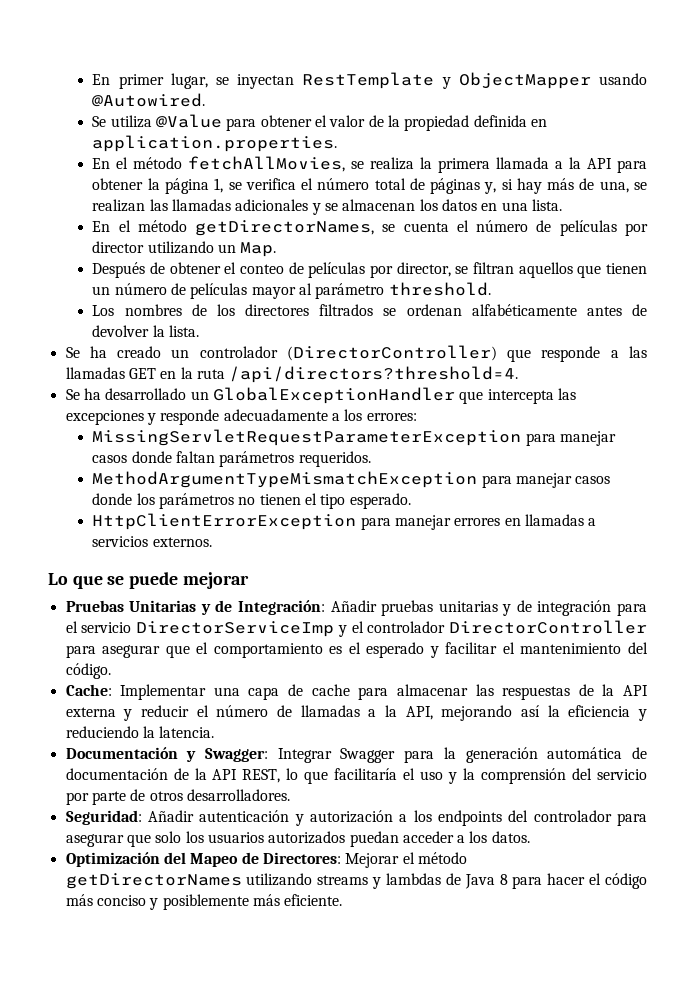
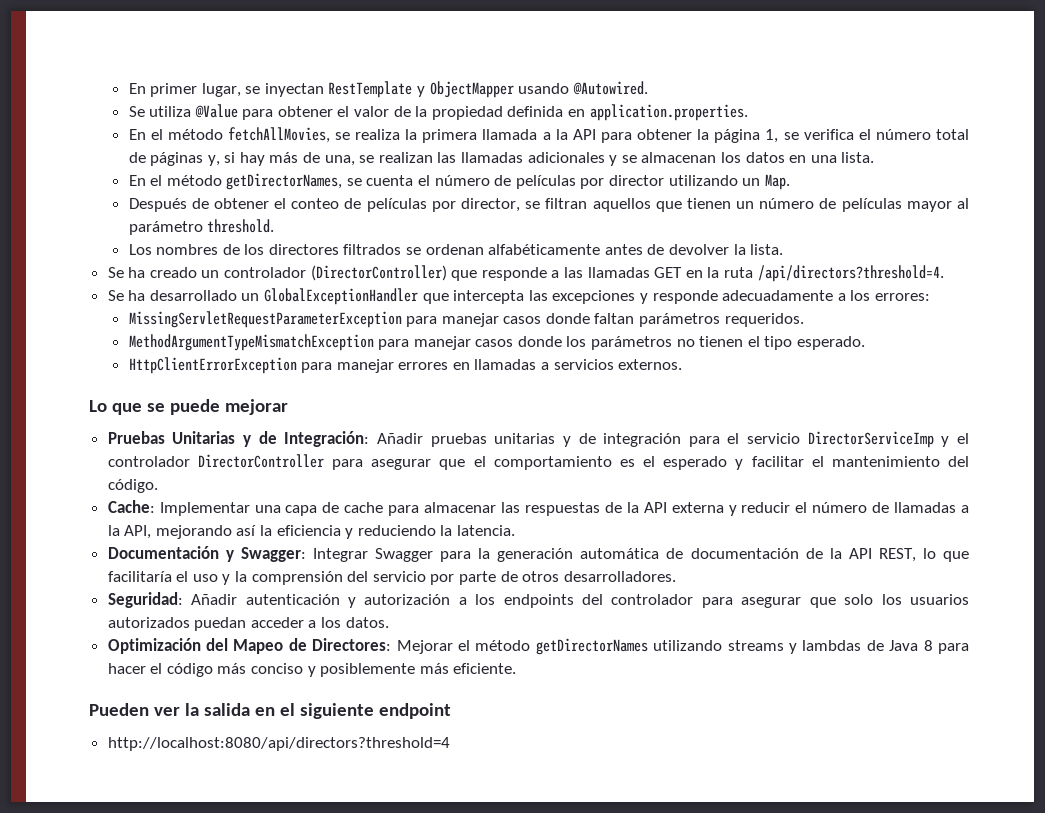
+ Pueden ver la salida en el siguiente endpoint
+ http://localhost:8080/api/directors?threshold=4

